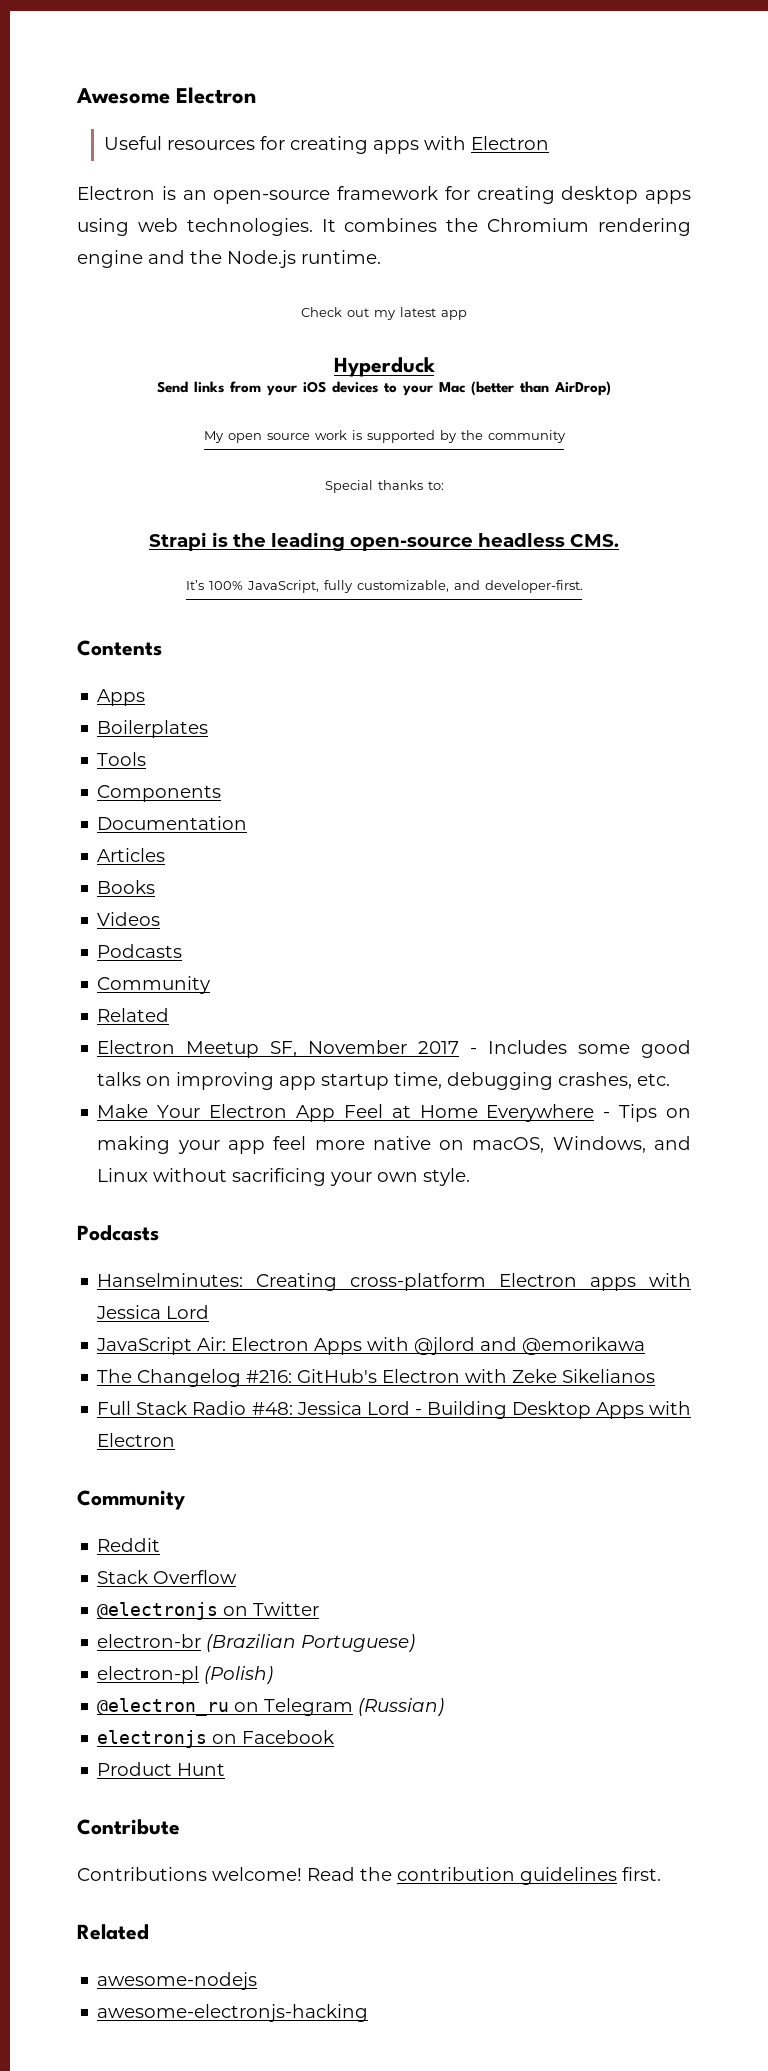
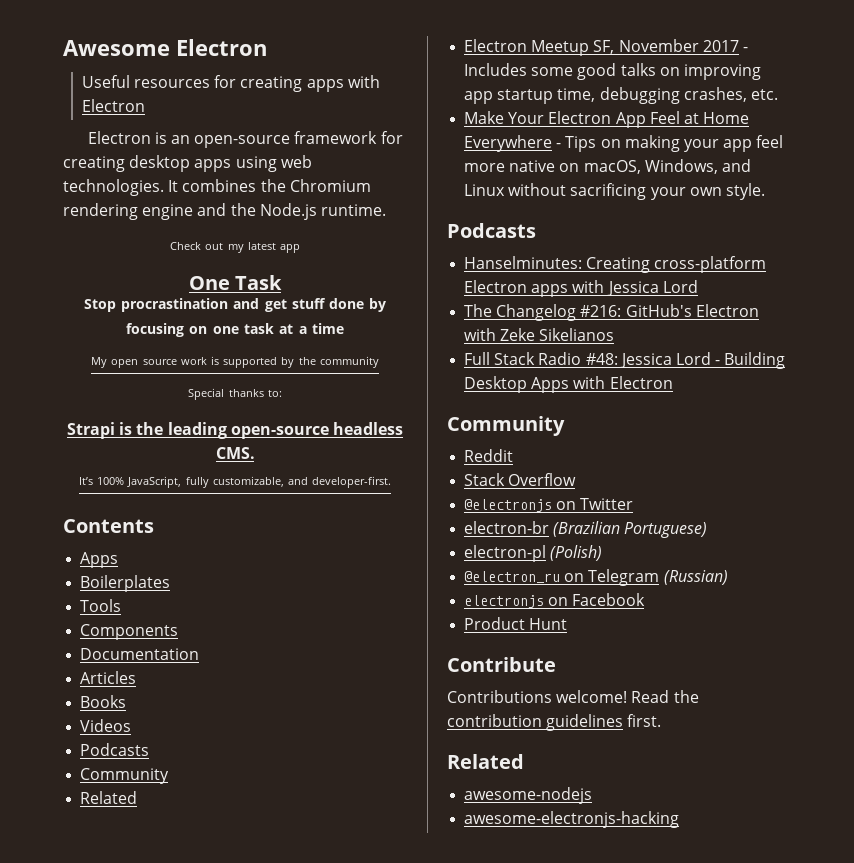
- Hyperduck
- Send links from your iOS devices to your Mac (better than AirDrop)
+ One Task
+ Stop procrastination and get stuff done by focusing on one task at a time
- JavaScript Air: Electron Apps with @jlord and @emorikawa

